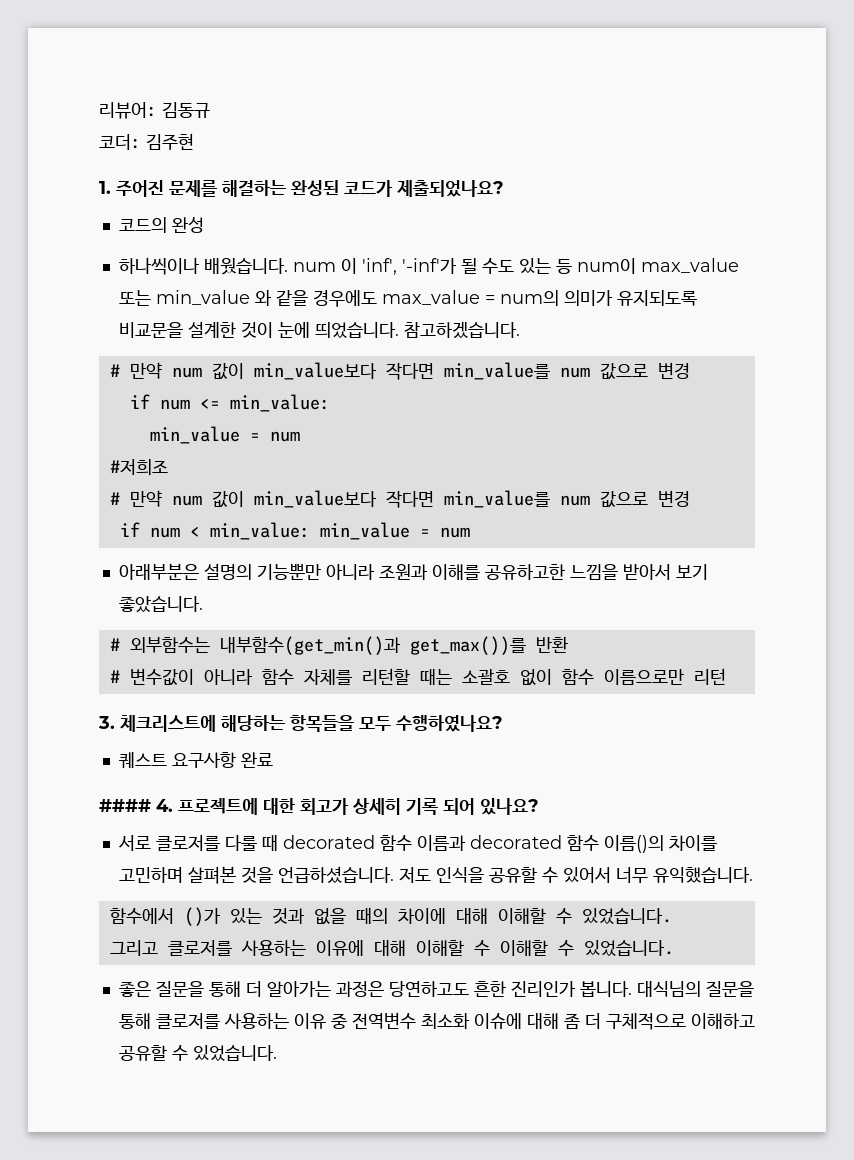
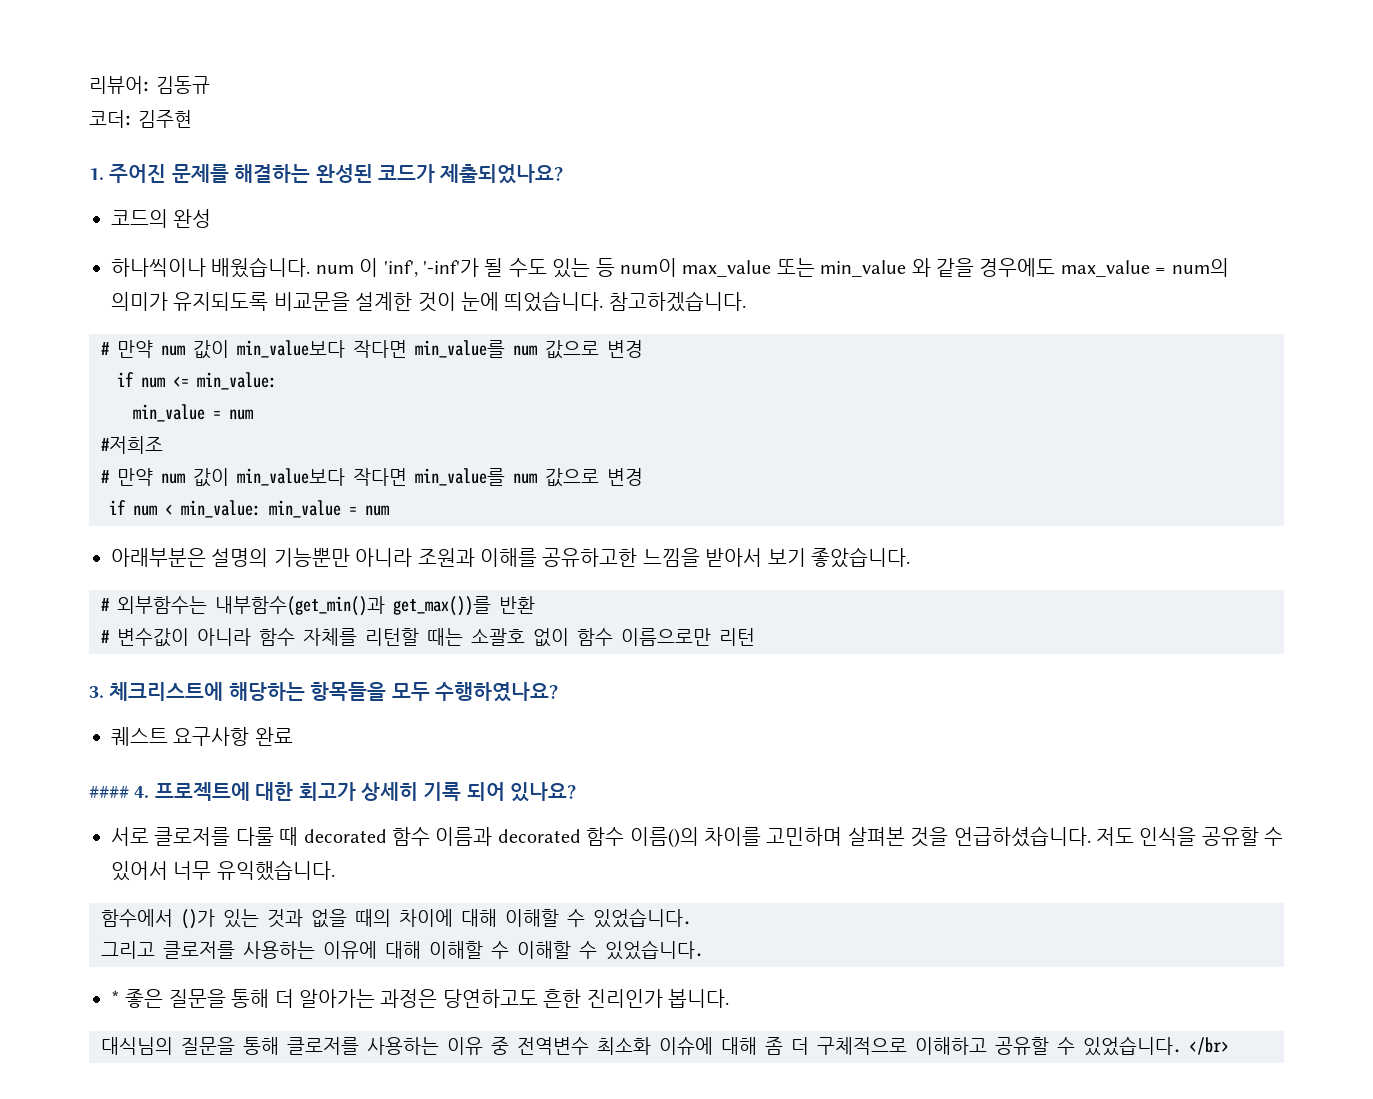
- 좋은 질문을 통해 더 알아가는 과정은 당연하고도 흔한 진리인가 봅니다. 대식님의 질문을 통해 클로저를 사용하는 이유 중 전역변수 최소화 이슈에 대해 좀 더 구체적으로 이해하고 공유할 수 있었습니다.
+ * 좋은 질문을 통해 더 알아가는 과정은 당연하고도 흔한 진리인가 봅니다.
+ 대식님의 질문을 통해 클로저를 사용하는 이유 중 전역변수 최소화 이슈에 대해 좀 더 구체적으로 이해하고 공유할 수 있었습니다.
+ </br>

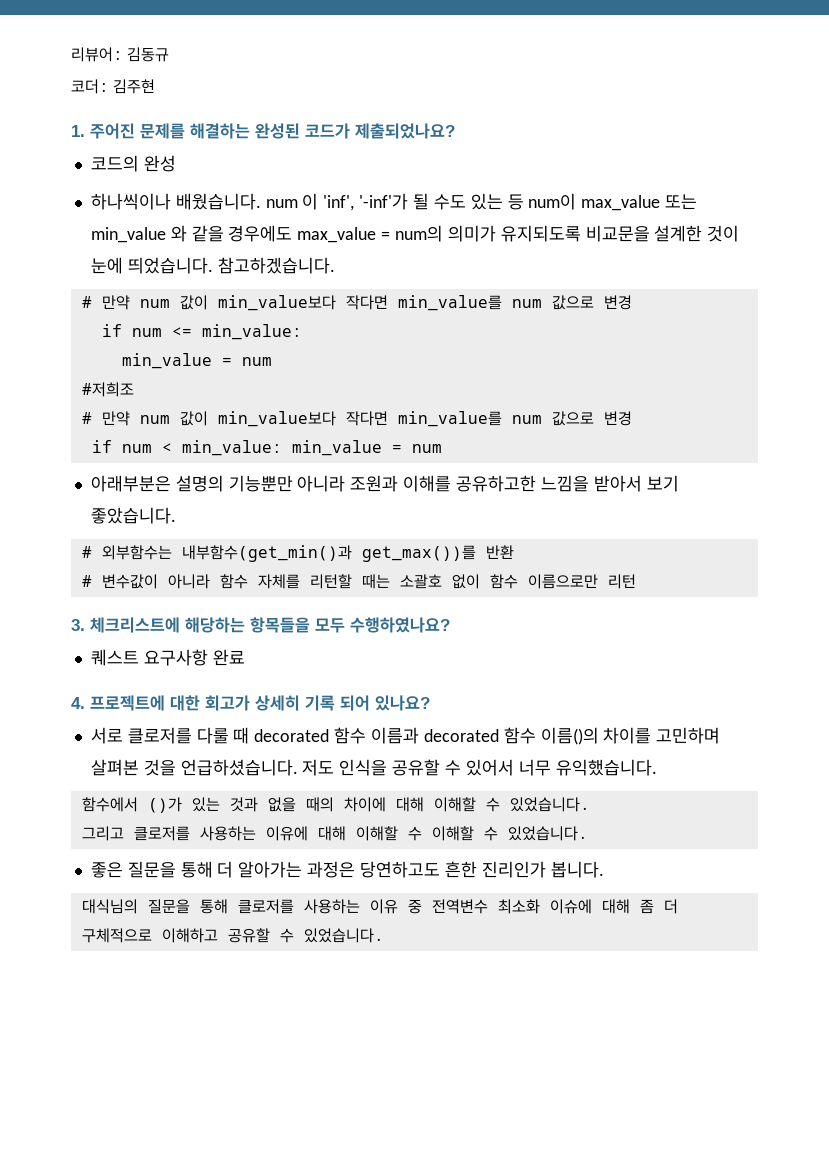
- #### 4. 프로젝트에 대한 회고가 상세히 기록 되어 있나요?
+ 4. 프로젝트에 대한 회고가 상세히 기록 되어 있나요?
- * 좋은 질문을 통해 더 알아가는 과정은 당연하고도 흔한 진리인가 봅니다.
+ 좋은 질문을 통해 더 알아가는 과정은 당연하고도 흔한 진리인가 봅니다.
- </br>

